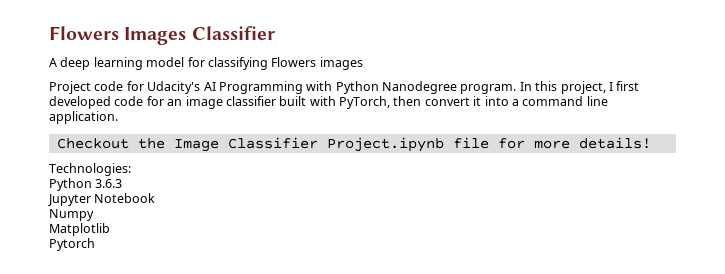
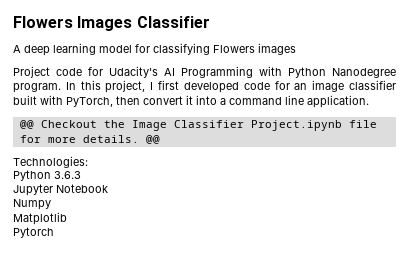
- Checkout the Image Classifier Project.ipynb file for more details!
+ @@ Checkout the Image Classifier Project.ipynb file for more details. @@

